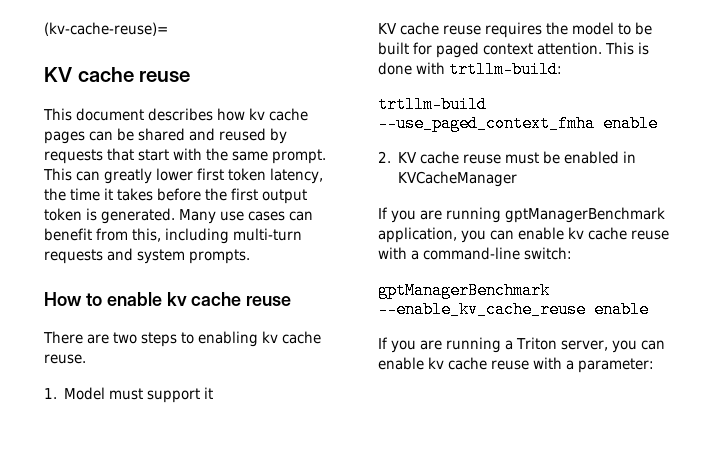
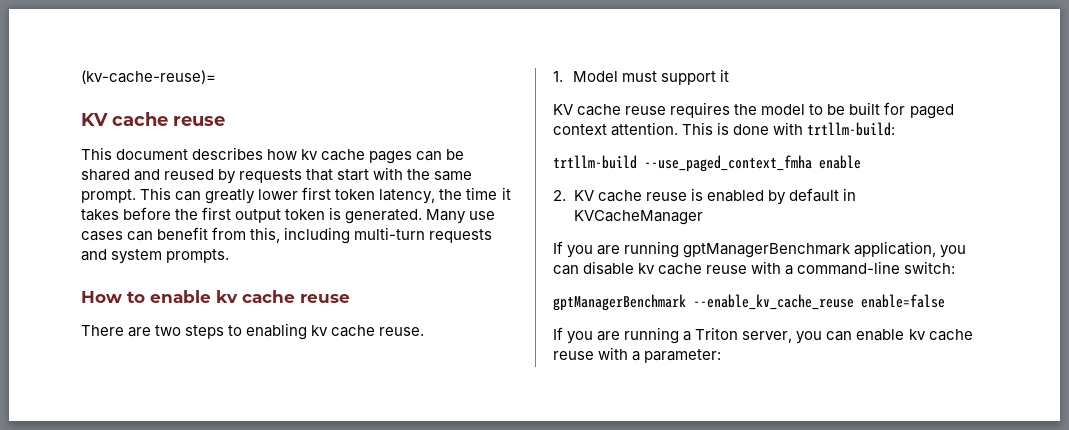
- 2. KV cache reuse must be enabled in KVCacheManager
+ 2. KV cache reuse is enabled by default in KVCacheManager
- If you are running gptManagerBenchmark application, you can enable kv cache reuse with a command-line switch:
+ If you are running gptManagerBenchmark application, you can disable kv cache reuse with a command-line switch:
- gptManagerBenchmark --enable_kv_cache_reuse enable
+ gptManagerBenchmark --enable_kv_cache_reuse enable=false

